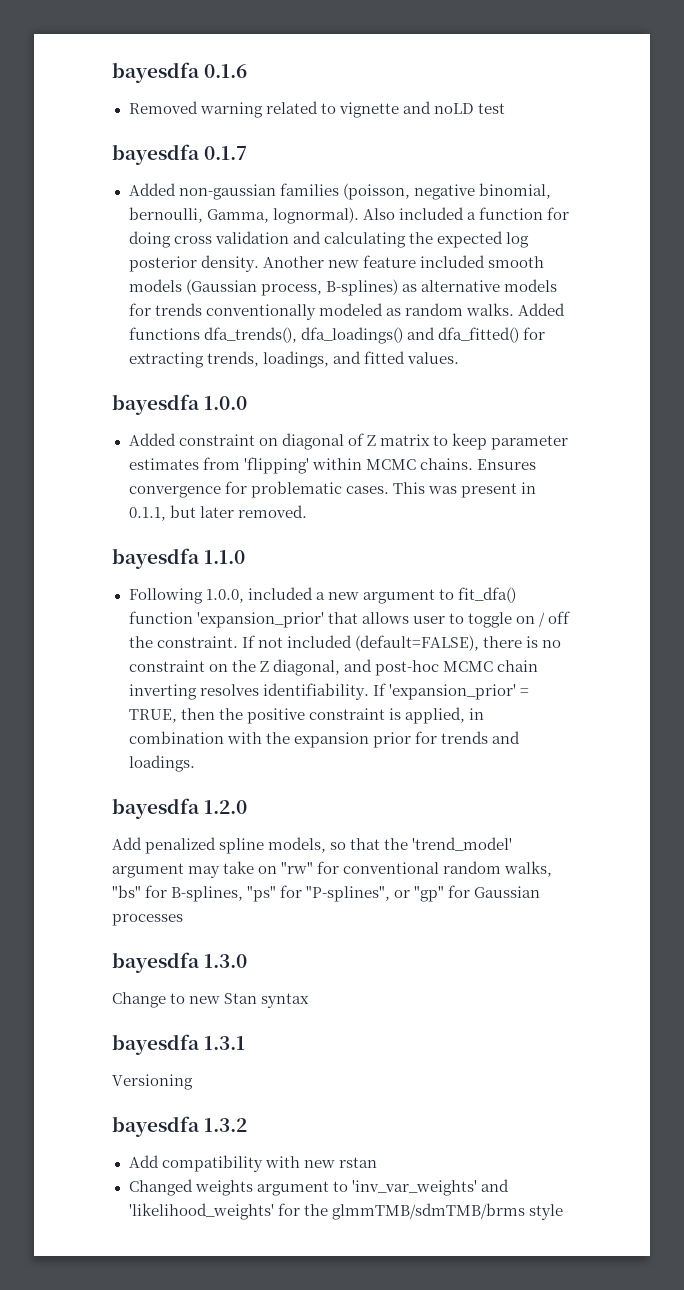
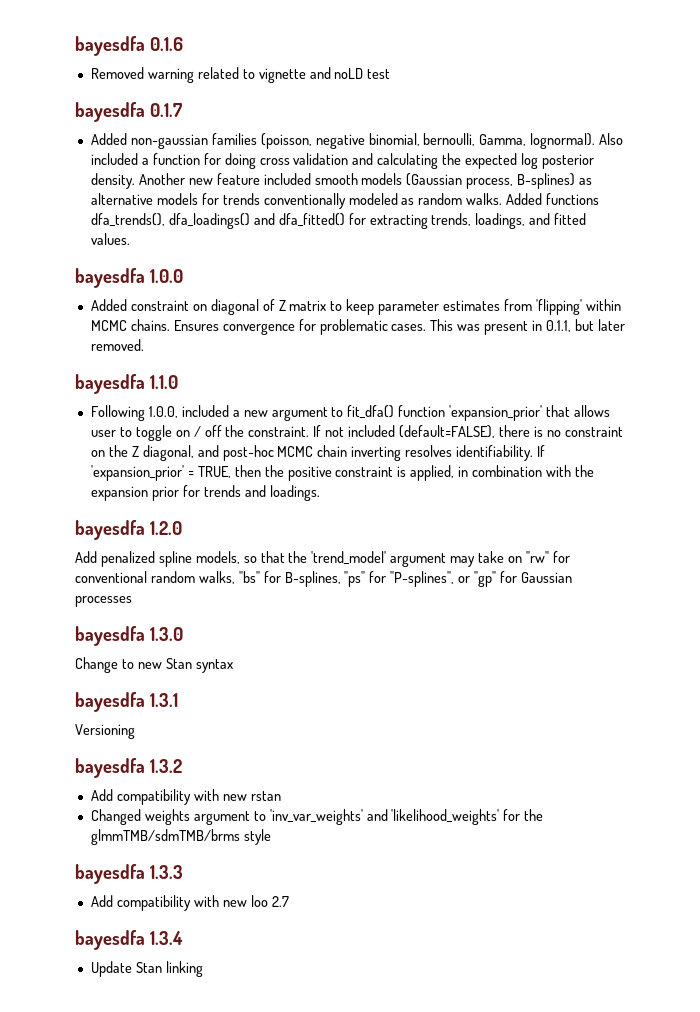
+ bayesdfa 1.3.3
+ Add compatibility with new loo 2.7
+ bayesdfa 1.3.4
+ Update Stan linking

